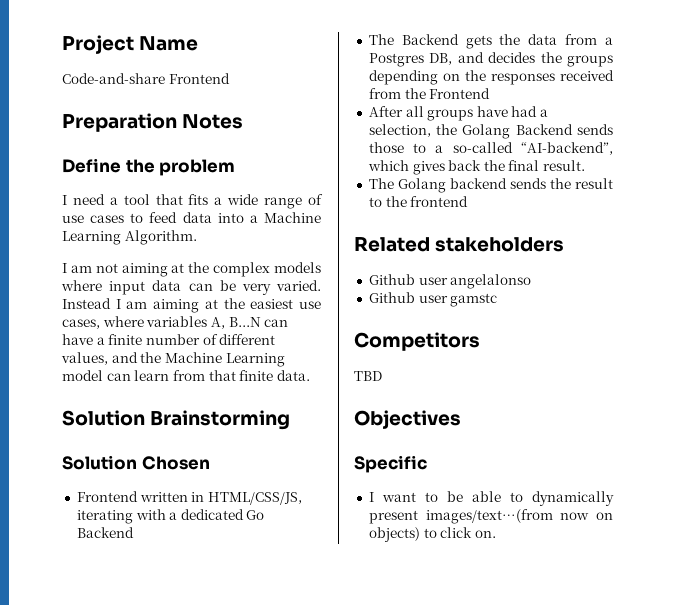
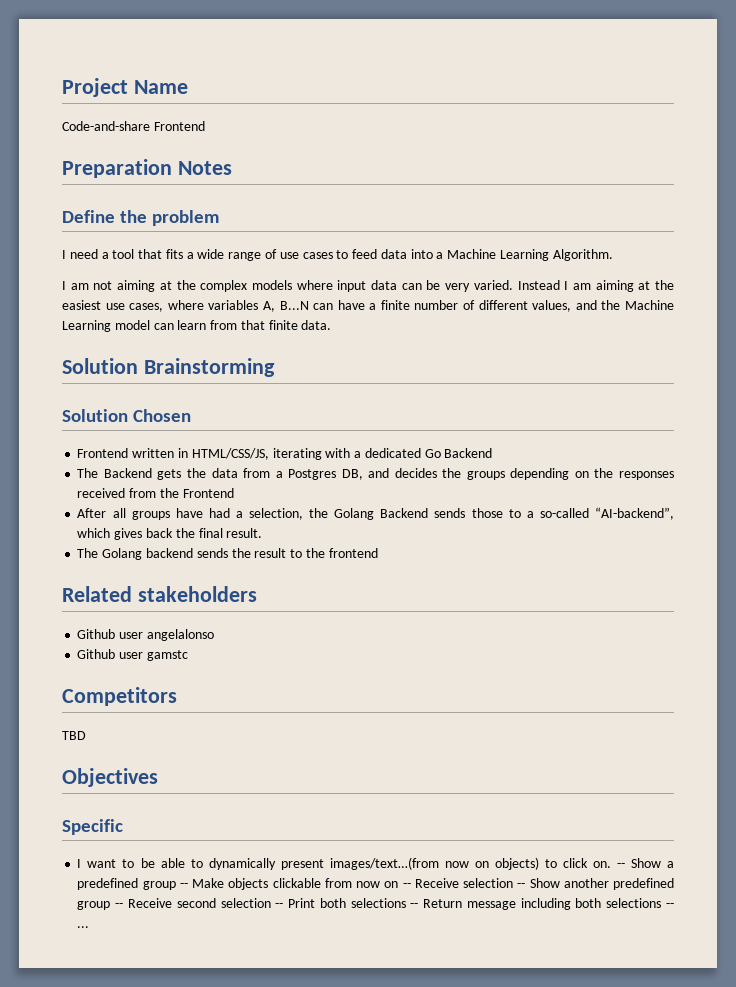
+ -- Show a predefined group -- Make objects clickable from now on -- Receive selection -- Show another predefined group -- Receive second selection -- Print both selections -- Return message including both selections -- ...

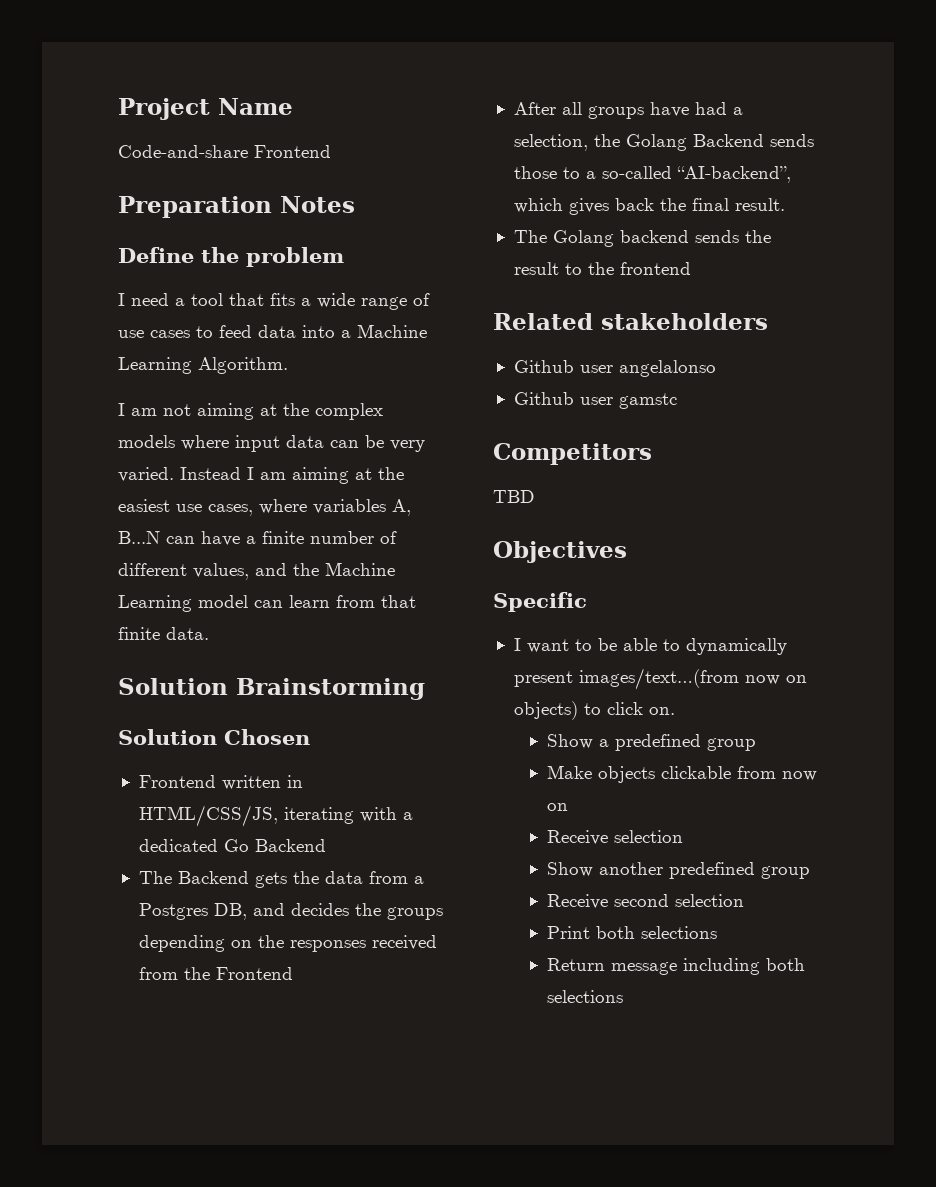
- I want to be able to dynamically present images/text…(from now on objects) to click on. -- Show a predefined group -- Make objects clickable from now on -- Receive selection -- Show another predefined group -- Receive second selection -- Print both selections -- Return message including both selections -- ...
+ I want to be able to dynamically present images/text…(from now on objects) to click on.
+ Show a predefined group
+ Make objects clickable from now on
+ Receive selection
+ Show another predefined group
+ Receive second selection
+ Print both selections
+ Return message including both selections

